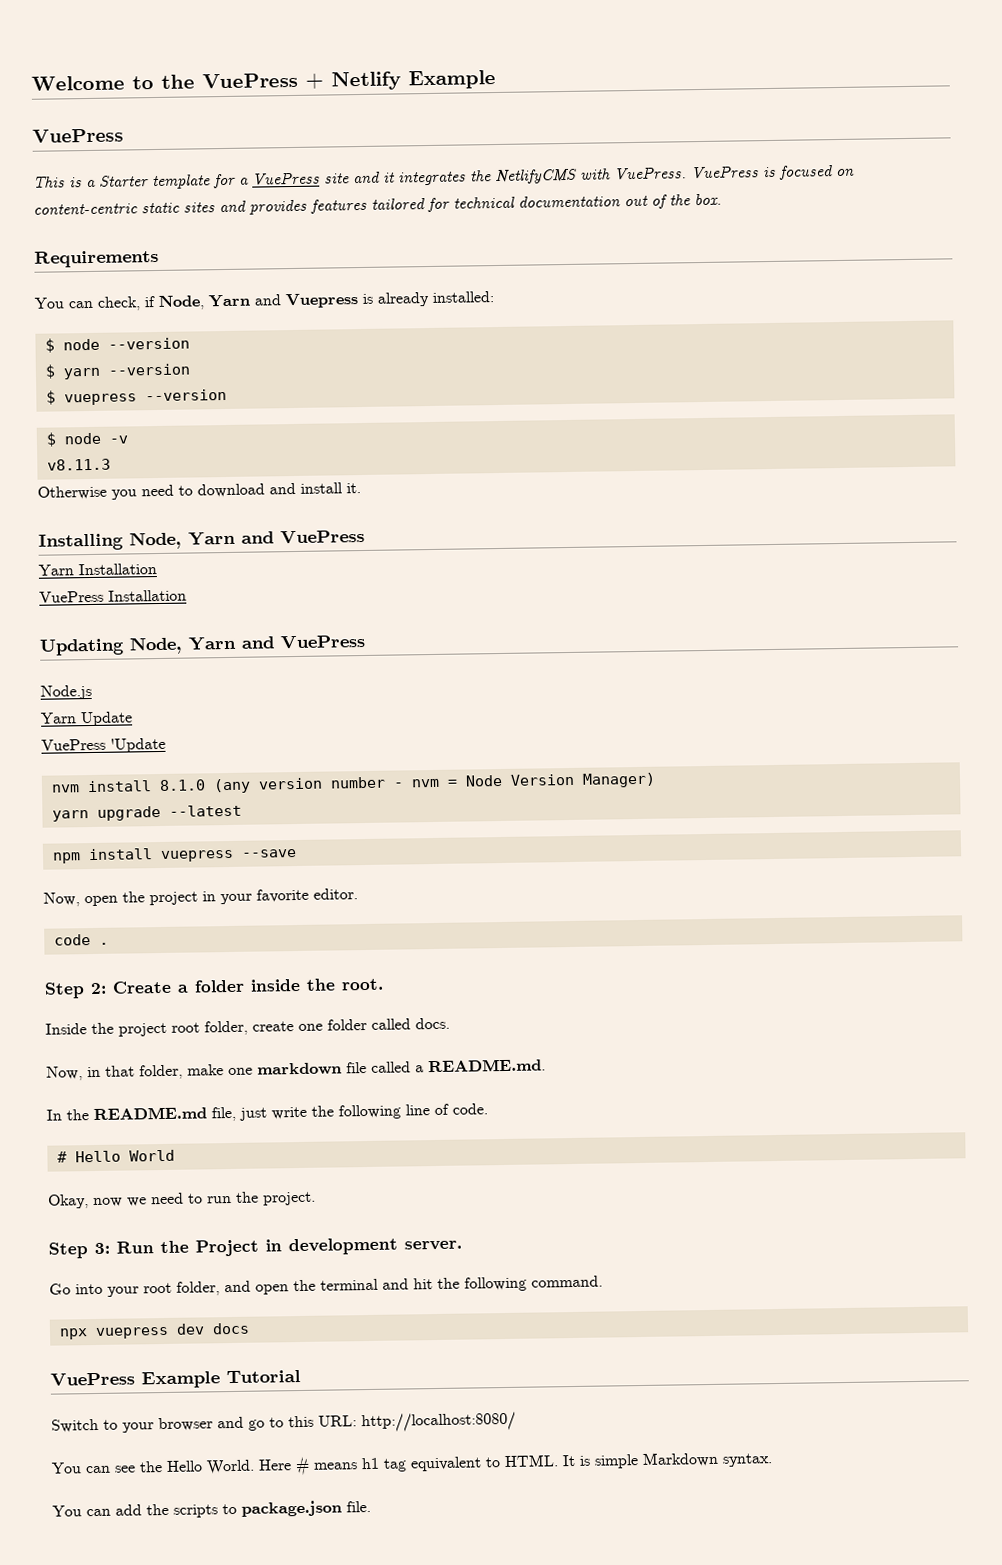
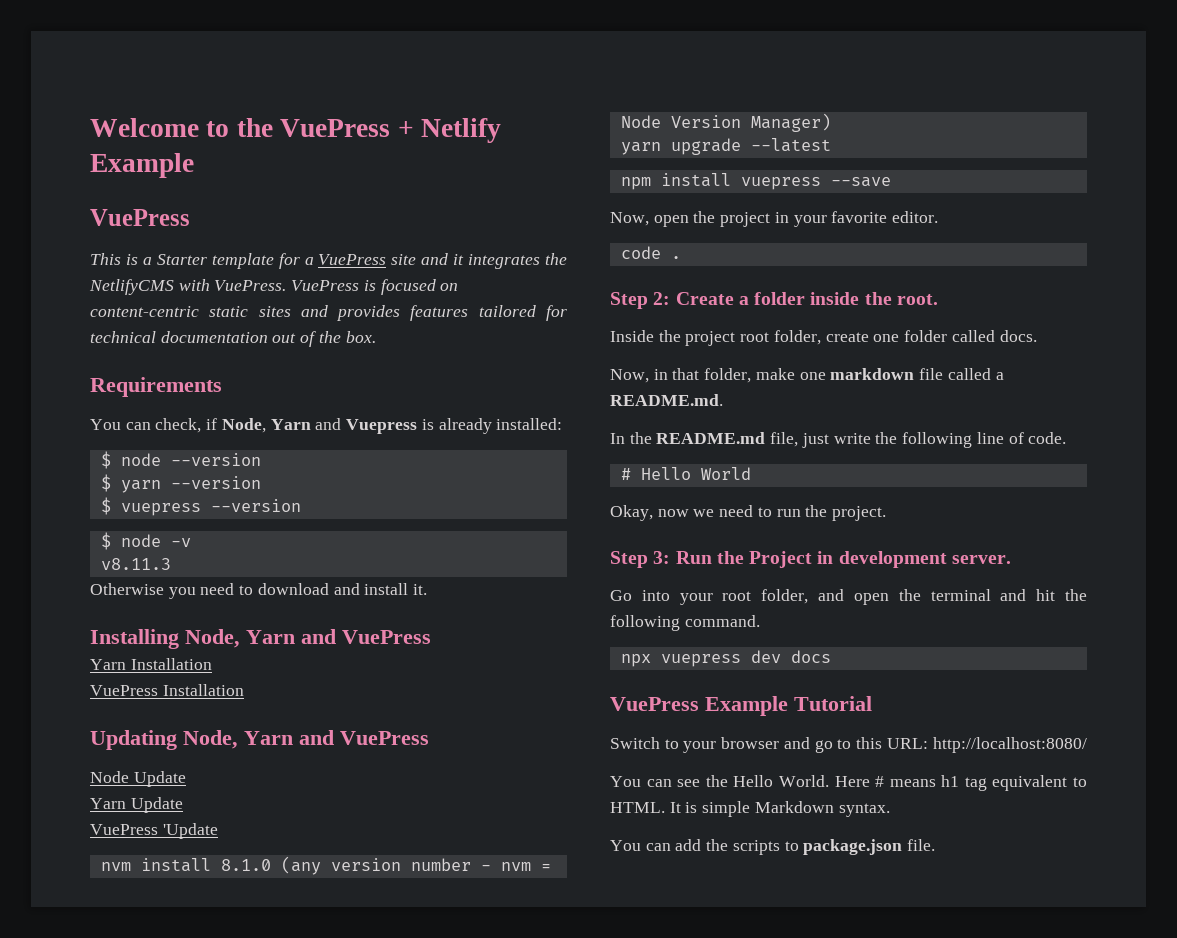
- Node.js
+ Node Update

